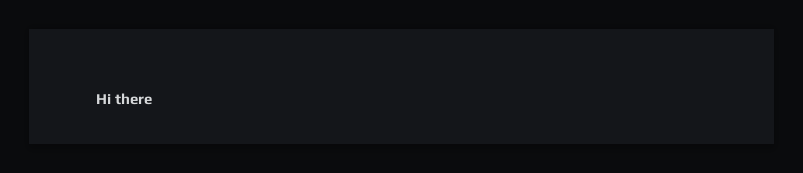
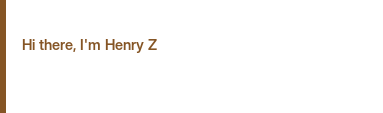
- Hi there
+ Hi there, I'm Henry Z

